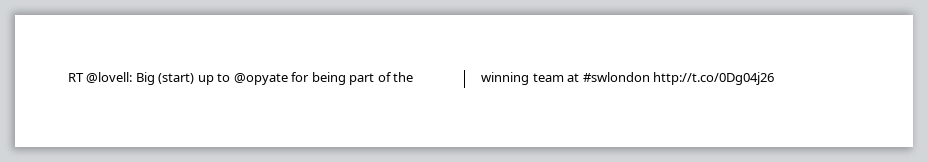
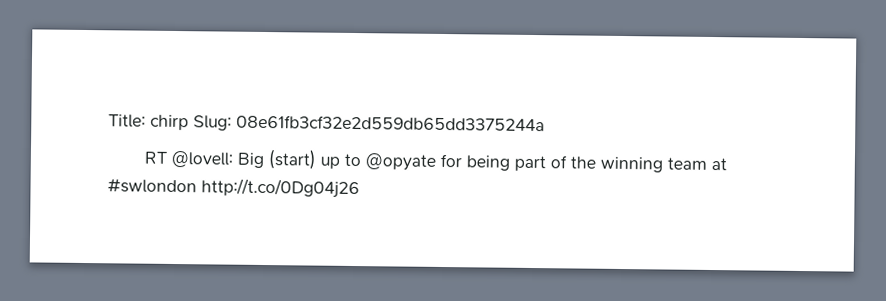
+ Title: chirp Slug: 08e61fb3cf32e2d559db65dd3375244a

